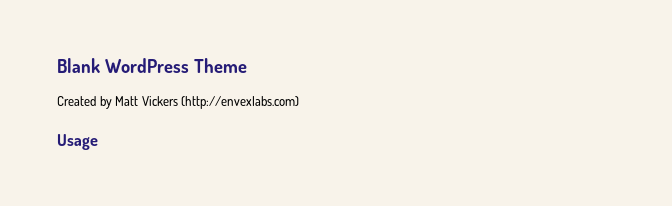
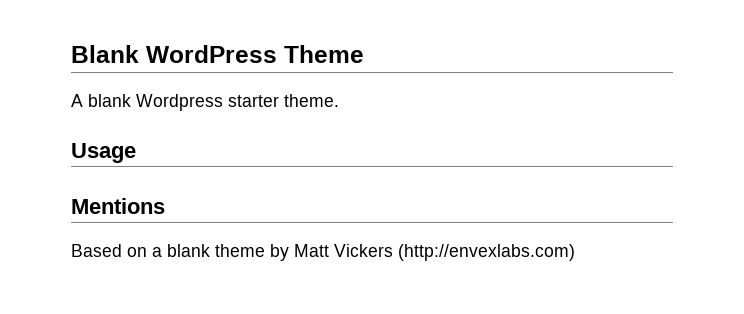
- Created by Matt Vickers (http://envexlabs.com)
+ A blank Wordpress starter theme.
+ Usage
+ Mentions
+ Based on a blank theme by Matt Vickers (http://envexlabs.com)
- Usage

